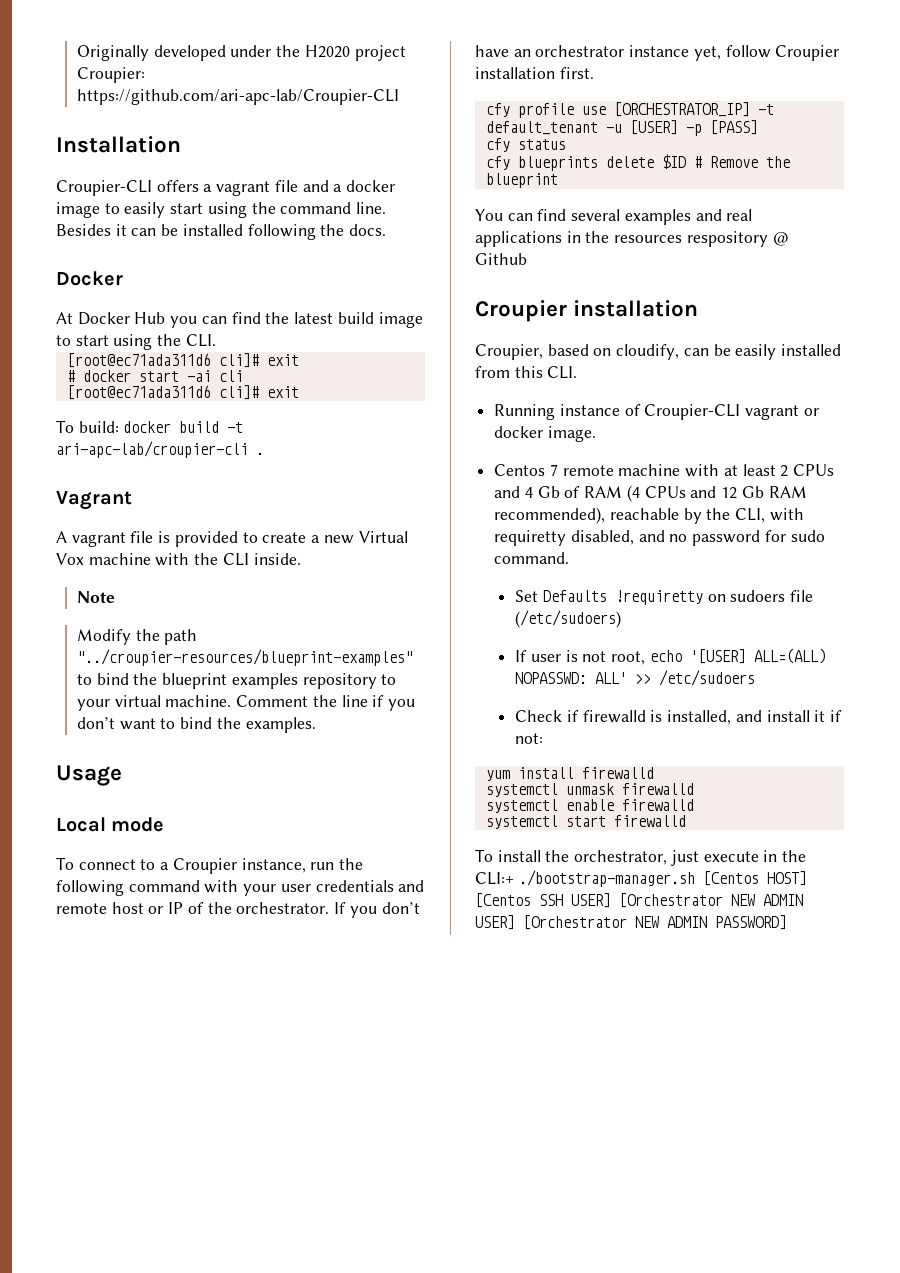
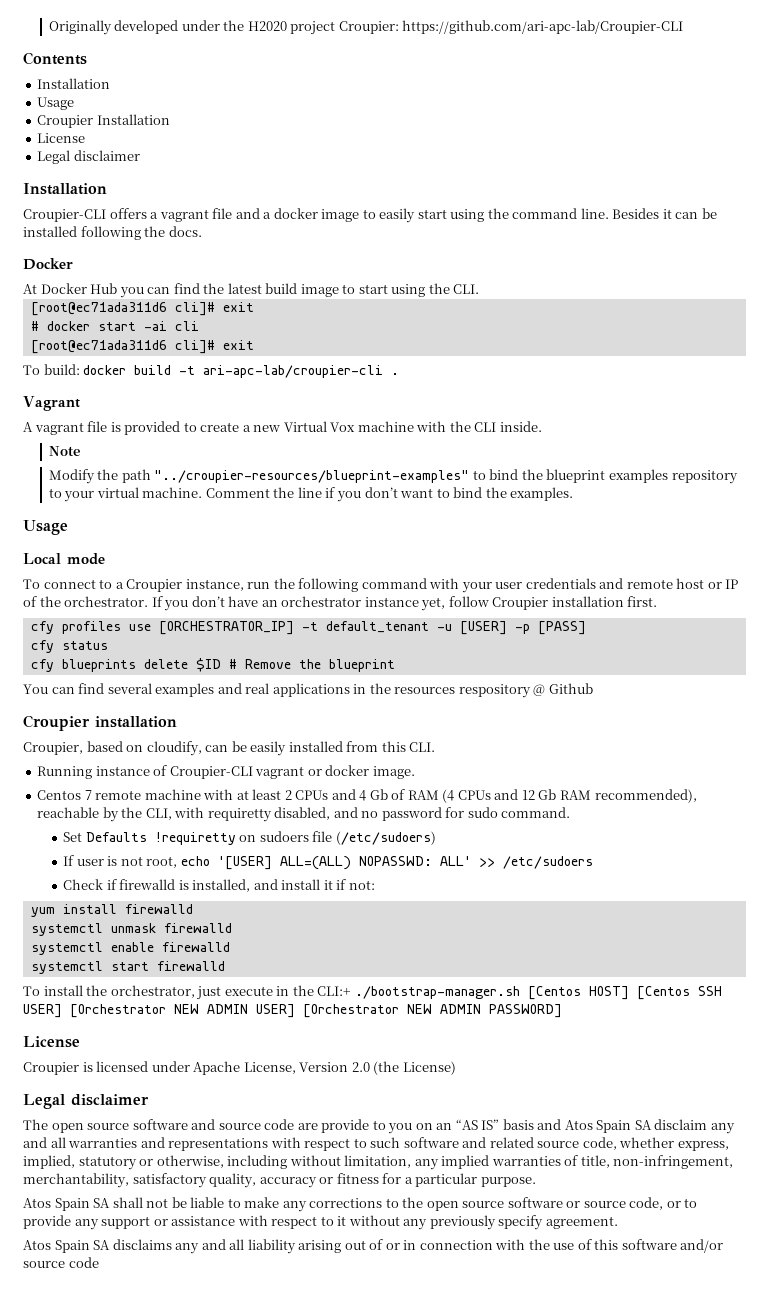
+ Contents
+ Installation
+ Usage
+ Croupier Installation
+ License
+ Legal disclaimer
- cfy profile use [ORCHESTRATOR_IP] -t default_tenant -u [USER] -p [PASS]
+ cfy profiles use [ORCHESTRATOR_IP] -t default_tenant -u [USER] -p [PASS]
  To install the orchestrator, just execute in the CLI:+ ./bootstrap-manager.sh [Centos HOST] [Centos SSH USER] [Orchestrator NEW ADMIN USER] [Orchestrator NEW ADMIN PASSWORD]
+ License
+ Croupier is licensed under Apache License, Version 2.0 (the License)
+ Legal disclaimer
+ The open source software and source code are provide to you on an “AS IS” basis and Atos Spain SA disclaim any and all warranties and representations with respect to such software and related source code, whether express, implied, statutory or otherwise, including without limitation, any implied warranties of title, non-infringement, merchantability, satisfactory quality, accuracy or fitness for a particular purpose.
+ Atos Spain SA shall not be liable to make any corrections to the open source software or source code, or to provide any support or assistance with respect to it without any previously specify agreement.
+ Atos Spain SA disclaims any and all liability arising out of or in connection with the use of this software and/or source code

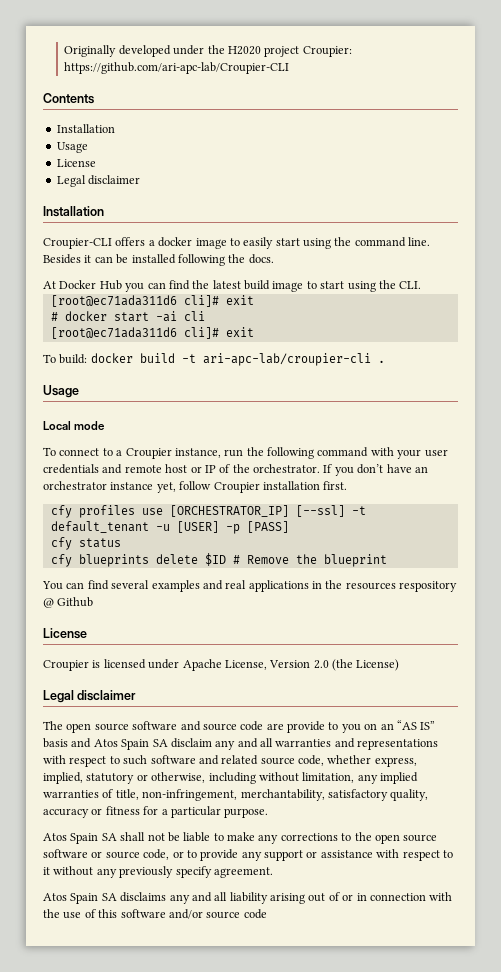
- Croupier Installation
- Croupier-CLI offers a vagrant file and a docker image to easily start using the command line.
+ Croupier-CLI offers a docker image to easily start using the command line.
  Besides it can be installed following the docs.
- Docker
- Vagrant
- A vagrant file is provided to create a new Virtual Vox machine with the CLI inside.
- Note
- Modify the path "../croupier-resources/blueprint-examples" to bind the blueprint examples repository to your virtual machine. Comment the line if you don’t want to bind the examples.
- cfy profiles use [ORCHESTRATOR_IP] -t default_tenant -u [USER] -p [PASS]
+ cfy profiles use [ORCHESTRATOR_IP] [--ssl] -t default_tenant -u [USER] -p [PASS]
  You can find several examples and real applications in the resources respository @ Github
- Croupier installation
- Croupier, based on cloudify, can be easily installed from this CLI.
- Running instance of Croupier-CLI vagrant or docker image.
- Centos 7 remote machine with at least 2 CPUs and 4 Gb of RAM (4 CPUs and 12 Gb RAM recommended), reachable by the CLI, with requiretty disabled, and no password for sudo command.
- Set Defaults !requiretty on sudoers file (/etc/sudoers)
- If user is not root, echo '[USER] ALL=(ALL) NOPASSWD: ALL' >> /etc/sudoers
- Check if firewalld is installed, and install it if not:
- yum install firewalld
- systemctl unmask firewalld
- systemctl enable firewalld
- systemctl start firewalld
- To install the orchestrator, just execute in the CLI:+ ./bootstrap-manager.sh [Centos HOST] [Centos SSH USER] [Orchestrator NEW ADMIN USER] [Orchestrator NEW ADMIN PASSWORD]

